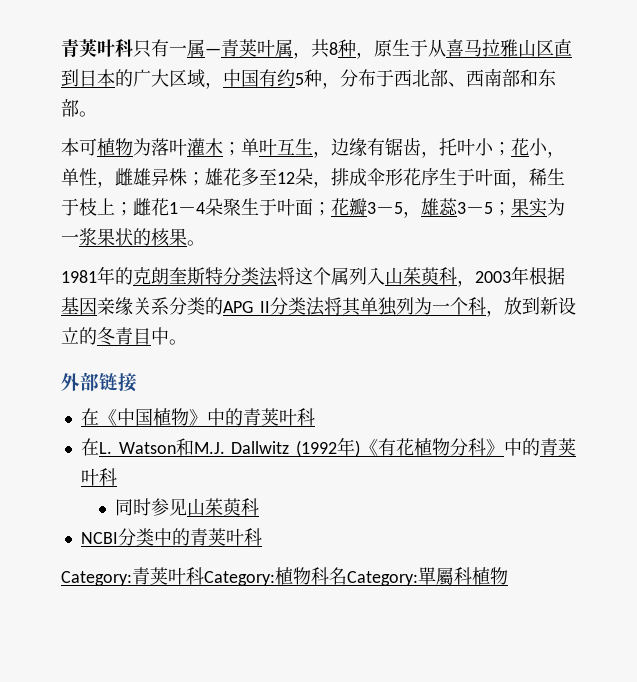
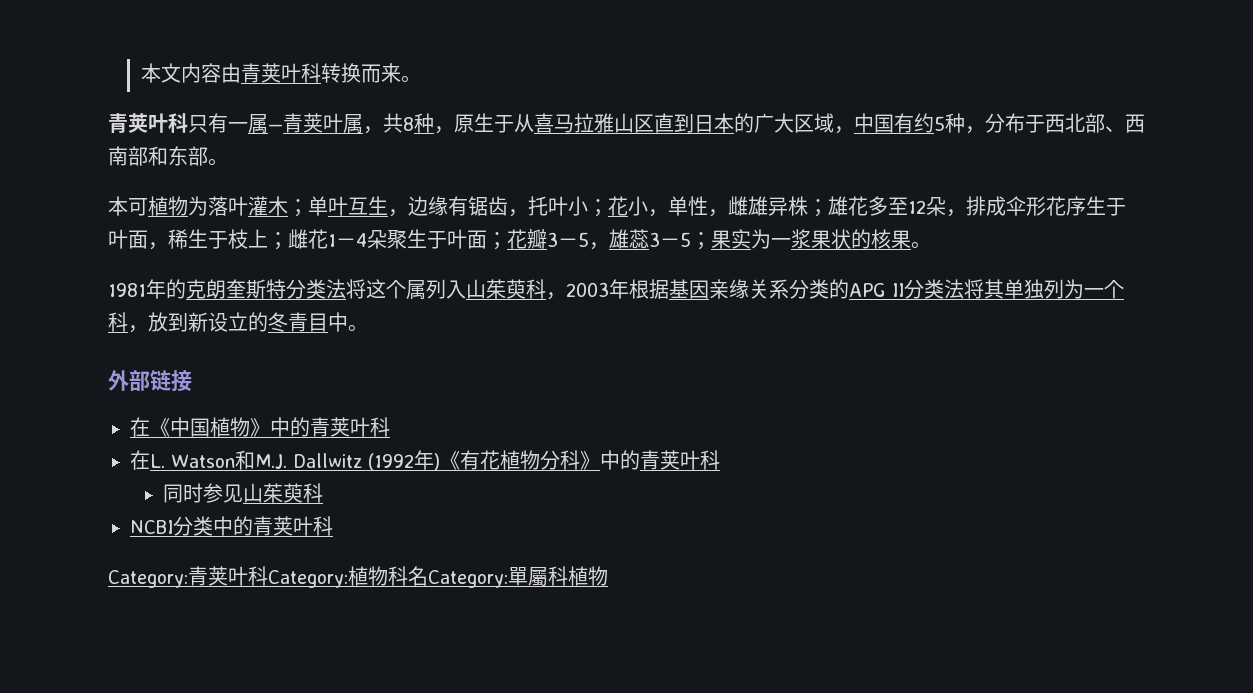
+ 本文内容由青荚叶科转换而来。

